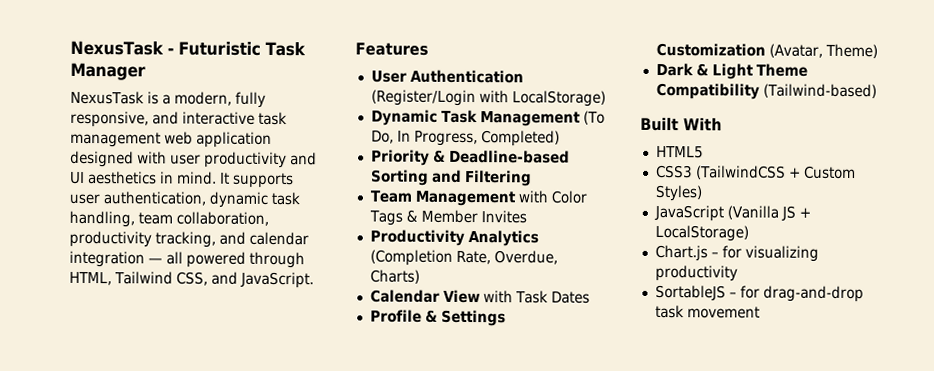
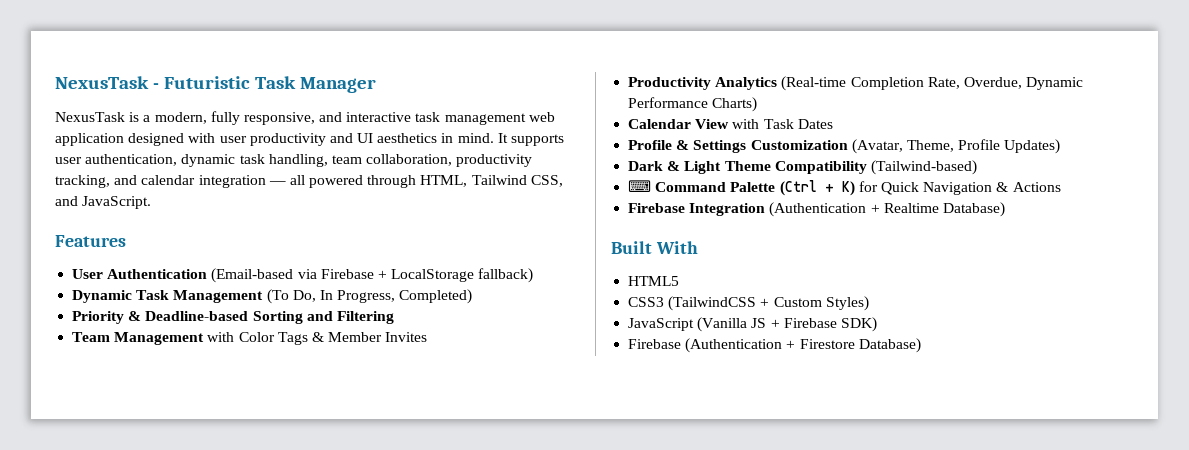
- User Authentication (Register/Login with LocalStorage)
+ User Authentication (Email-based via Firebase + LocalStorage fallback)
- Productivity Analytics (Completion Rate, Overdue, Charts)
+ Productivity Analytics (Real-time Completion Rate, Overdue, Dynamic Performance Charts)
- Profile & Settings Customization (Avatar, Theme)
+ Profile & Settings Customization (Avatar, Theme, Profile Updates)
+ ⌨ Command Palette (Ctrl + K) for Quick Navigation & Actions
+ Firebase Integration (Authentication + Realtime Database)
- JavaScript (Vanilla JS + LocalStorage)
- Chart.js – for visualizing productivity
- SortableJS – for drag-and-drop task movement
+ JavaScript (Vanilla JS + Firebase SDK)
+ Firebase (Authentication + Firestore Database)

